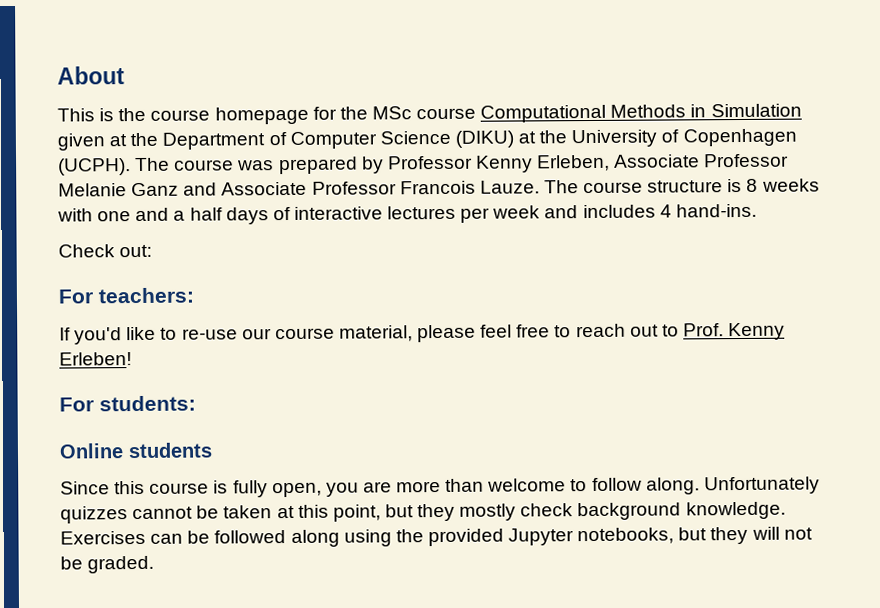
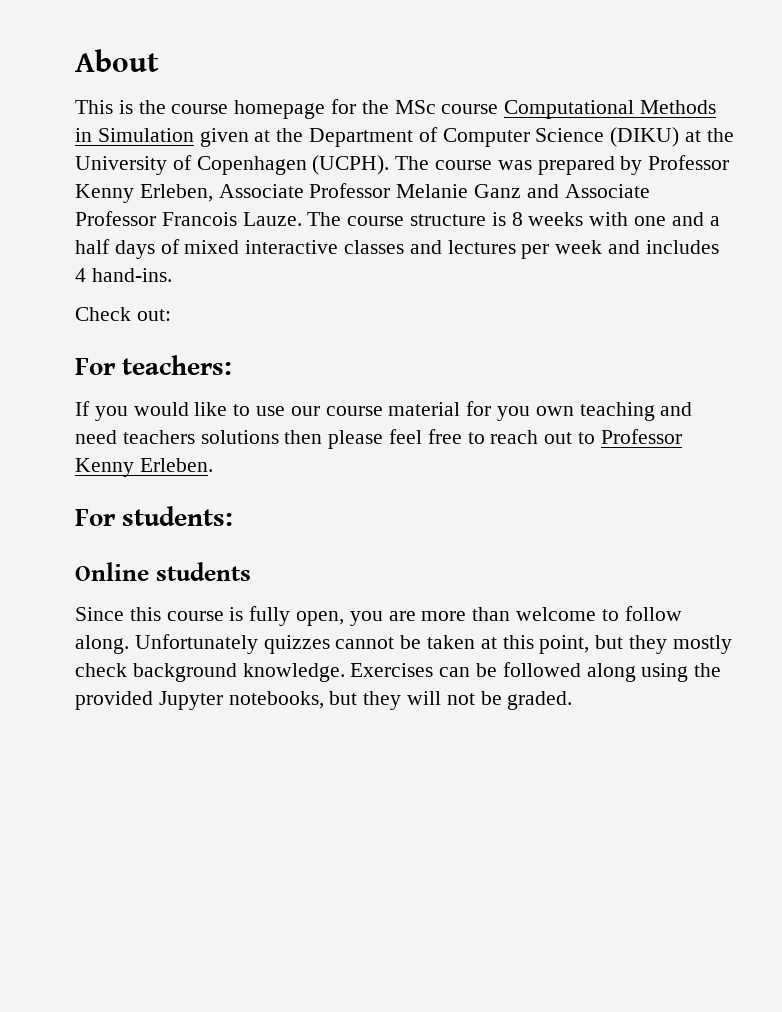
- The course structure is 8 weeks with one and a half days of interactive lectures per week and includes 4 hand-ins.
+ The course structure is 8 weeks with one and a half days of mixed interactive classes and lectures per week and includes 4 hand-ins.
- If you'd like to re-use our course material, please feel free to reach out to Prof. Kenny Erleben!
+ If you would like to use our course material for you own teaching and need teachers solutions then please feel free to reach out to Professor Kenny Erleben.

